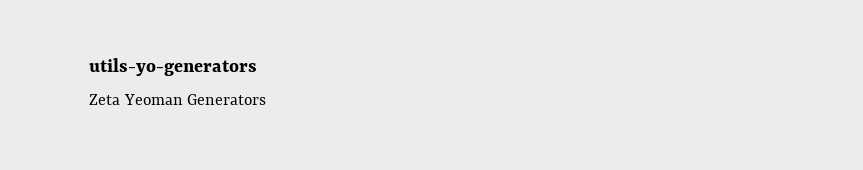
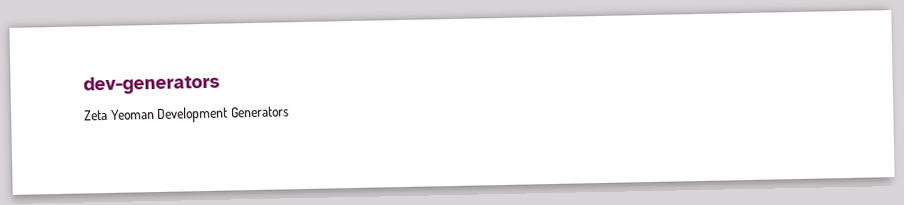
- utils-yo-generators
+ dev-generators
- Zeta Yeoman Generators
+ Zeta Yeoman Development Generators

